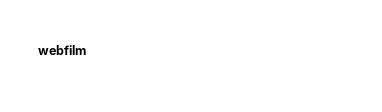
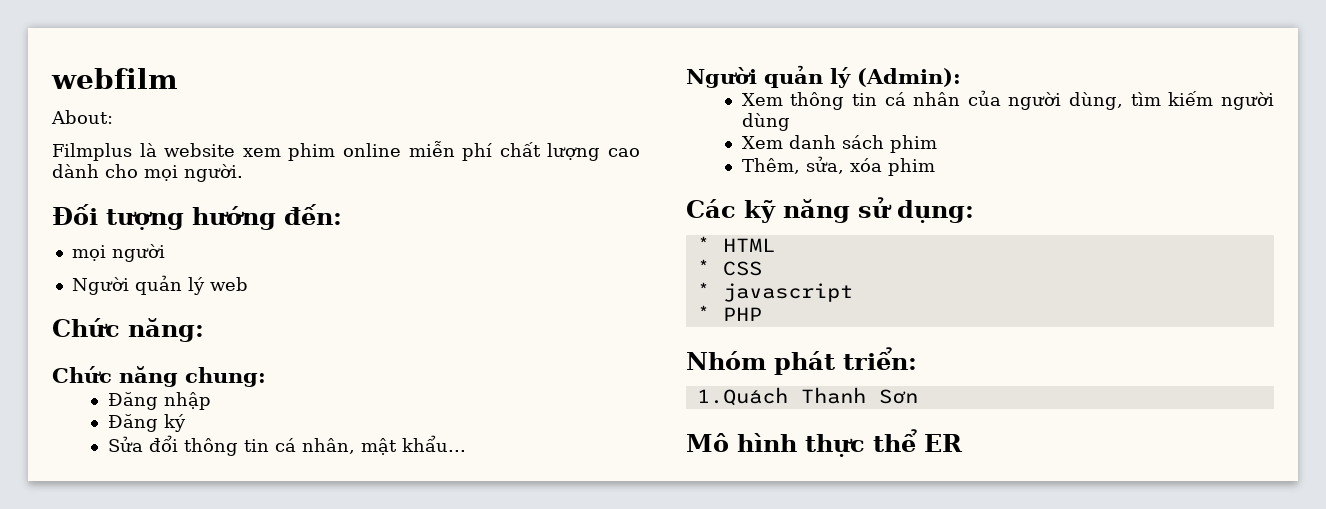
+ About:
+ Filmplus là website xem phim online miễn phí chất lượng cao dành cho mọi người.
+ Đối tượng hướng đến:
+ mọi người
+ Người quản lý web
+ Chức năng:
+ Chức năng chung:
+ Đăng nhập
+ Đăng ký
+ Sửa đổi thông tin cá nhân, mật khẩu...
+ Người quản lý (Admin):
+ Xem thông tin cá nhân của người dùng, tìm kiếm người dùng
+ Xem danh sách phim
+ Thêm, sửa, xóa phim
+ Các kỹ năng sử dụng:
+ * HTML
+ * CSS
+ * javascript
+ * PHP
+ Nhóm phát triển:
+ 1.Quách Thanh Sơn
+ Mô hình thực thể ER

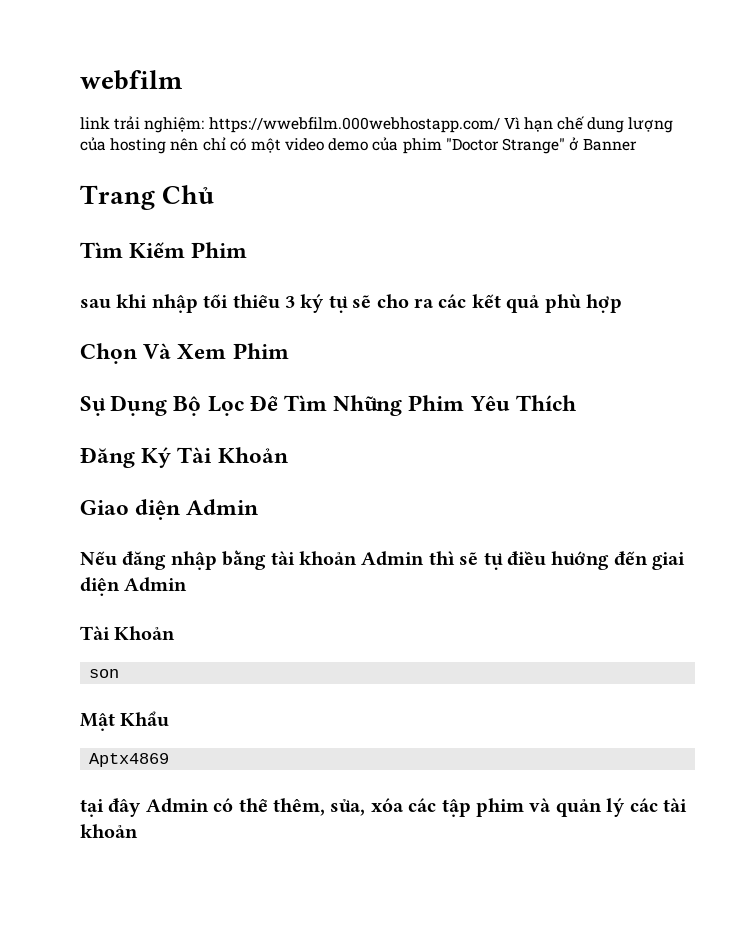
- About:
- Filmplus là website xem phim online miễn phí chất lượng cao dành cho mọi người.
- Đối tượng hướng đến:
- mọi người
- Người quản lý web
- Chức năng:
- Chức năng chung:
- Đăng nhập
- Đăng ký
- Sửa đổi thông tin cá nhân, mật khẩu...
- Người quản lý (Admin):
- Xem thông tin cá nhân của người dùng, tìm kiếm người dùng
- Xem danh sách phim
- Thêm, sửa, xóa phim
- Các kỹ năng sử dụng:
- * HTML
- * CSS
- * javascript
- * PHP
- Nhóm phát triển:
- 1.Quách Thanh Sơn
- Mô hình thực thể ER
+ link trải nghiệm: https://wwebfilm.000webhostapp.com/ Vì hạn chế dung lượng của hosting nên chỉ có một video demo của phim "Doctor Strange" ở Banner
+ Trang Chủ
+ Tìm Kiếm Phim
+ sau khi nhập tối thiểu 3 ký tự sẽ cho ra các kết quả phù hợp
+ Chọn Và Xem Phim
+ Sự Dụng Bộ Lọc Để Tìm Những Phim Yêu Thích
+ Đăng Ký Tài Khoản
+ Giao diện Admin
+ Nếu đăng nhập bằng tài khoản Admin thì sẽ tự điều hướng đến giai diện Admin
+ Tài Khoản
+ son
+ Mật Khẩu
+ Aptx4869
+ tại đây Admin có thể thêm, sửa, xóa các tập phim và quản lý các tài khoản

